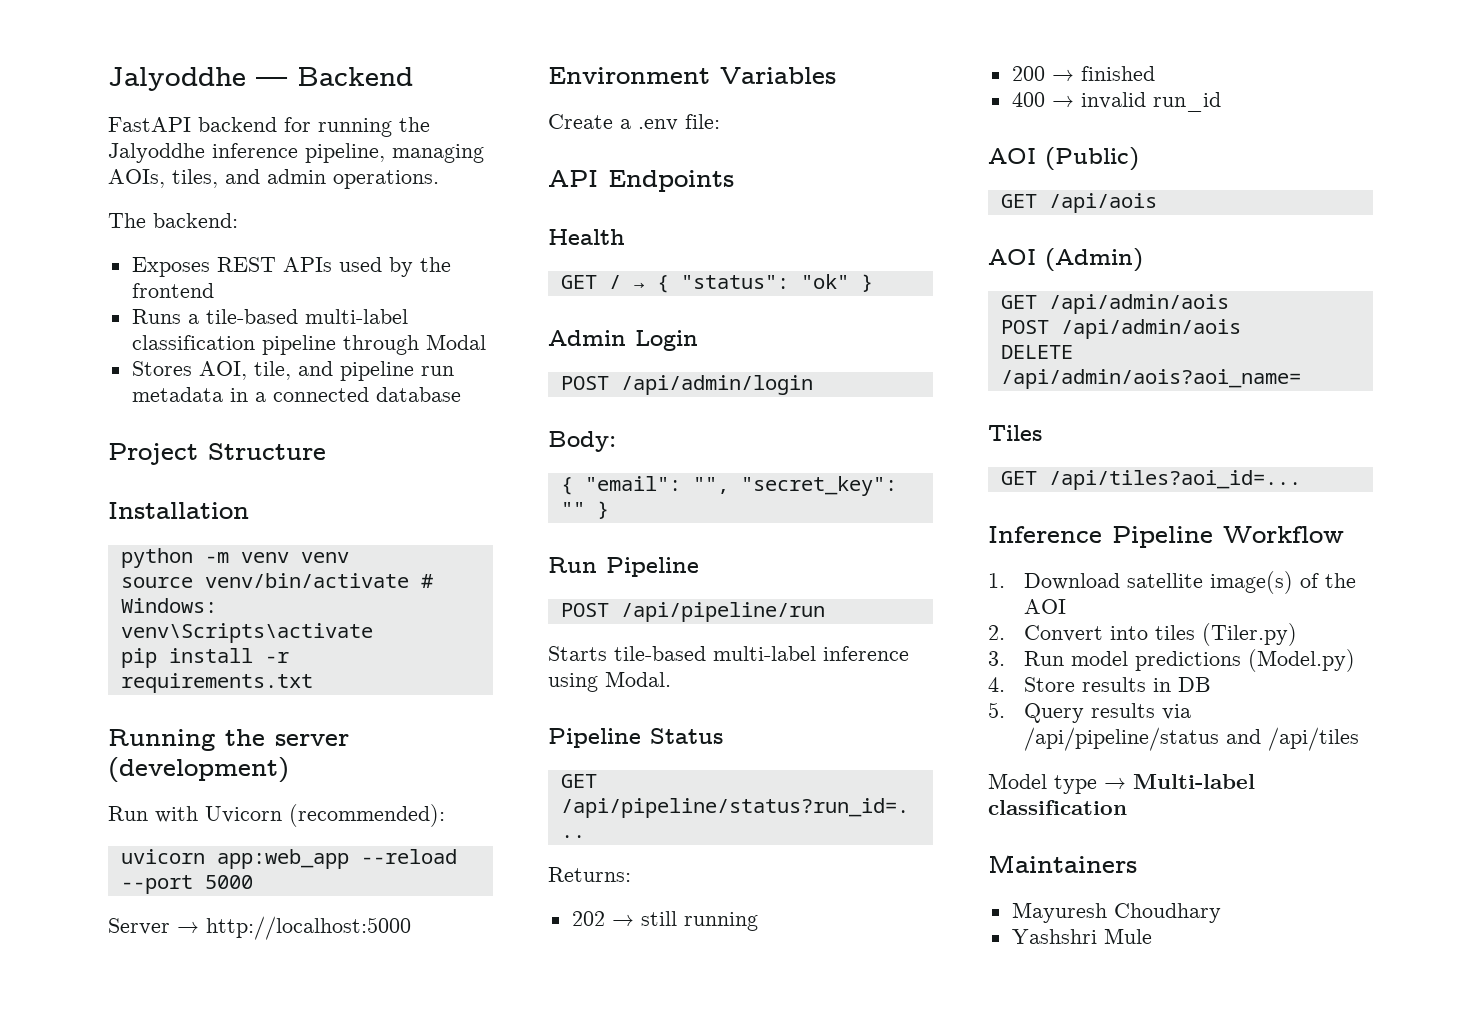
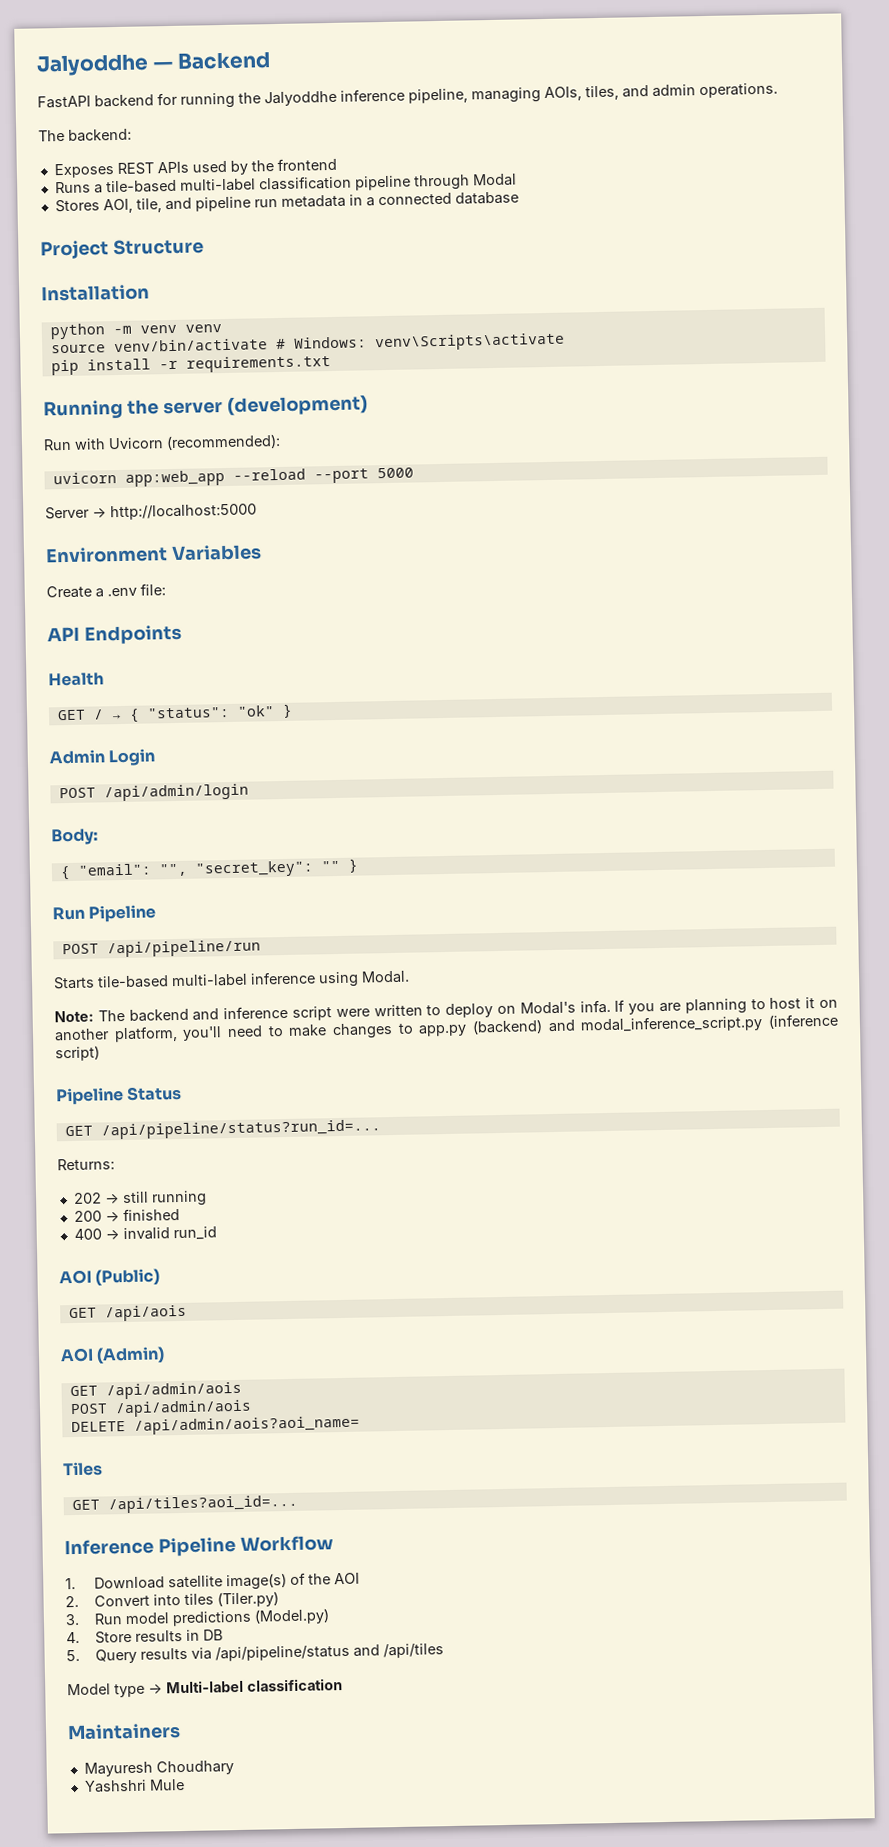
+ Note: The backend and inference script were written to deploy on Modal's infa. If you are planning to host it on another platform, you'll need to make changes to app.py (backend) and modal_inference_script.py (inference script)

